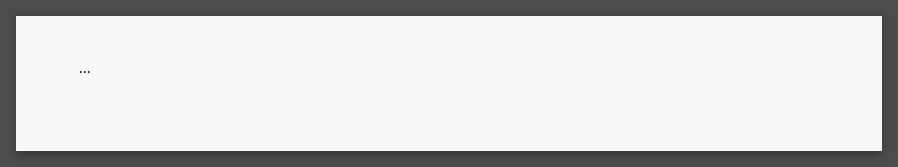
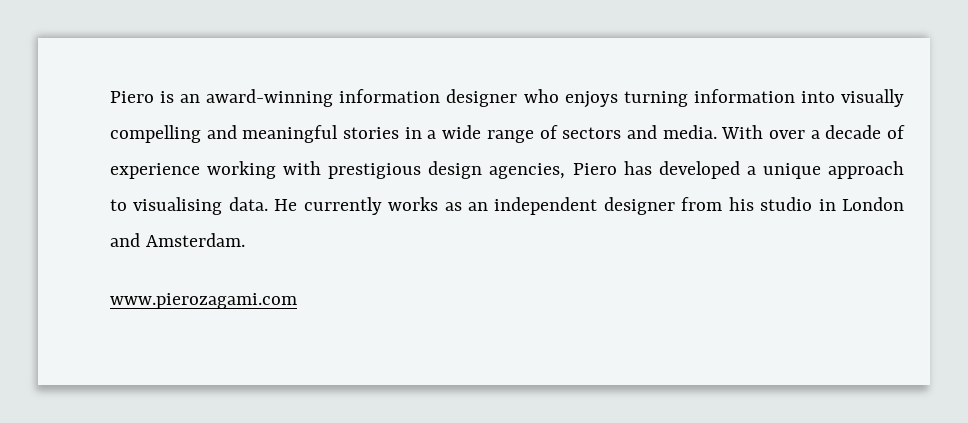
- ...
+ Piero is an award-winning information designer who enjoys turning information into visually compelling and meaningful stories in a wide range of sectors and media. With over a decade of experience working with prestigious design agencies, Piero has developed a unique approach to visualising data. He currently works as an independent designer from his studio in London and Amsterdam.
+ www.pierozagami.com

